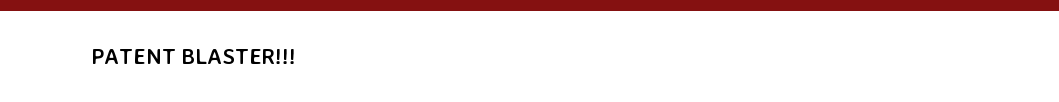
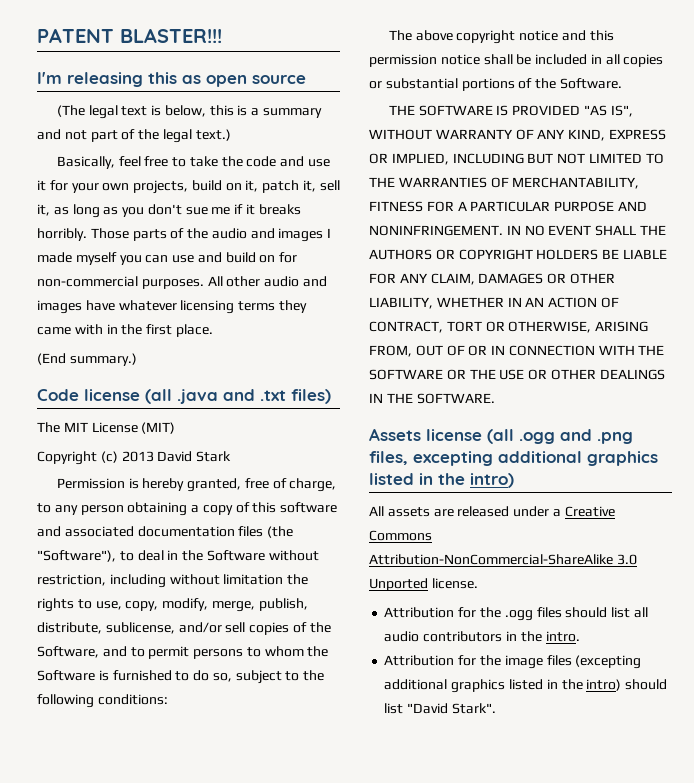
+ I'm releasing this as open source
+ (The legal text is below, this is a summary and not part of the legal text.)
+ Basically, feel free to take the code and use it for your own projects, build on it, patch it, sell it, as long as you don't sue me if it breaks horribly. Those parts of the audio and images I made myself you can use and build on for non-commercial purposes. All other audio and images have whatever licensing terms they came with in the first place.
+ (End summary.)
+ Code license (all .java and .txt files)
+ The MIT License (MIT)
+ Copyright (c) 2013 David Stark
+ Permission is hereby granted, free of charge, to any person obtaining a copy of this software and associated documentation files (the "Software"), to deal in the Software without restriction, including without limitation the rights to use, copy, modify, merge, publish, distribute, sublicense, and/or sell copies of the Software, and to permit persons to whom the Software is furnished to do so, subject to the following conditions:
+ The above copyright notice and this permission notice shall be included in all copies or substantial portions of the Software.
+ THE SOFTWARE IS PROVIDED "AS IS", WITHOUT WARRANTY OF ANY KIND, EXPRESS OR IMPLIED, INCLUDING BUT NOT LIMITED TO THE WARRANTIES OF MERCHANTABILITY, FITNESS FOR A PARTICULAR PURPOSE AND NONINFRINGEMENT. IN NO EVENT SHALL THE AUTHORS OR COPYRIGHT HOLDERS BE LIABLE FOR ANY CLAIM, DAMAGES OR OTHER LIABILITY, WHETHER IN AN ACTION OF CONTRACT, TORT OR OTHERWISE, ARISING FROM, OUT OF OR IN CONNECTION WITH THE SOFTWARE OR THE USE OR OTHER DEALINGS IN THE SOFTWARE.
+ Assets license (all .ogg and .png files, excepting additional graphics listed in the intro)
+ All assets are released under a Creative Commons Attribution-NonCommercial-ShareAlike 3.0 Unported license.
+ Attribution for the .ogg files should list all audio contributors in the intro.
+ Attribution for the image files (excepting additional graphics listed in the intro) should list "David Stark".

